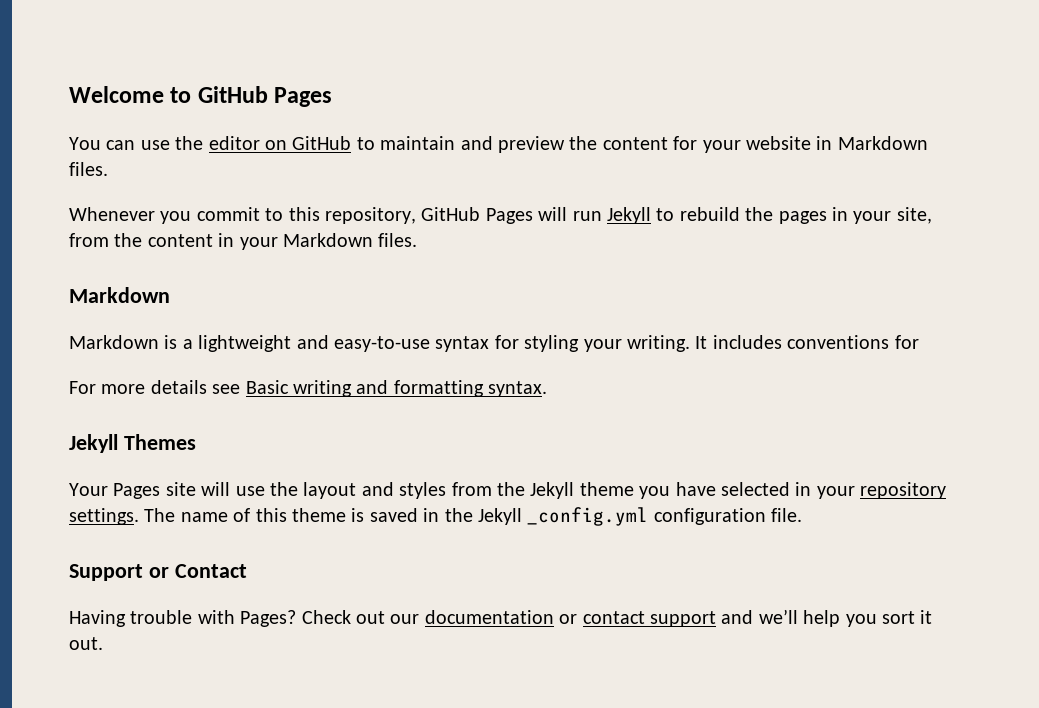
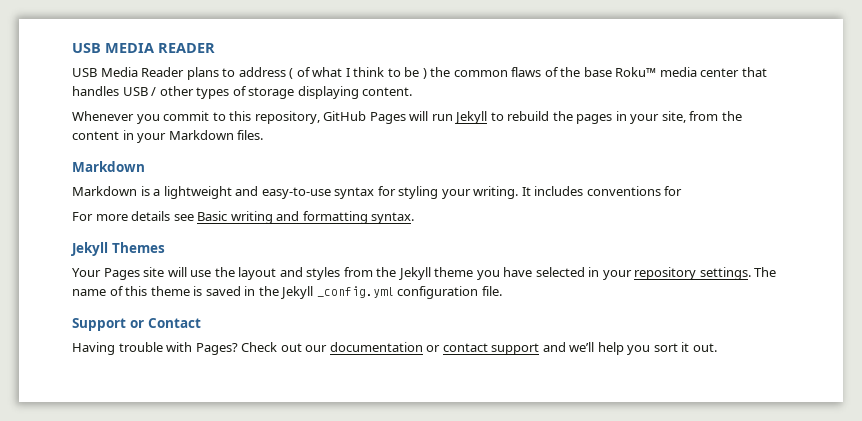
- Welcome to GitHub Pages
- You can use the editor on GitHub to maintain and preview the content for your website in Markdown files.
+ USB MEDIA READER
+ USB Media Reader plans to address ( of what I think to be ) the common flaws of the base Roku™ media center that handles USB / other types of storage displaying content.

